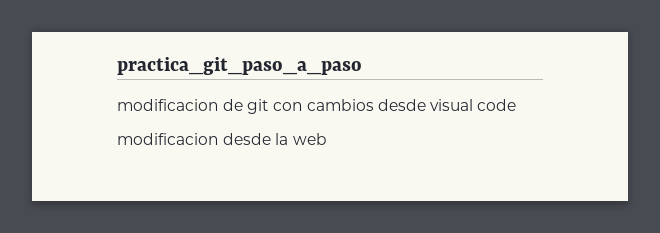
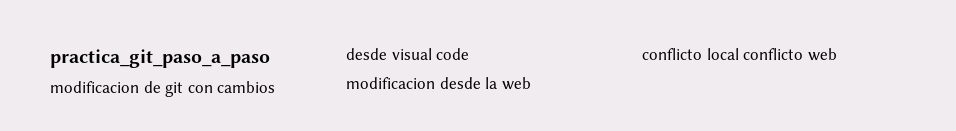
+ conflicto local conflicto web

